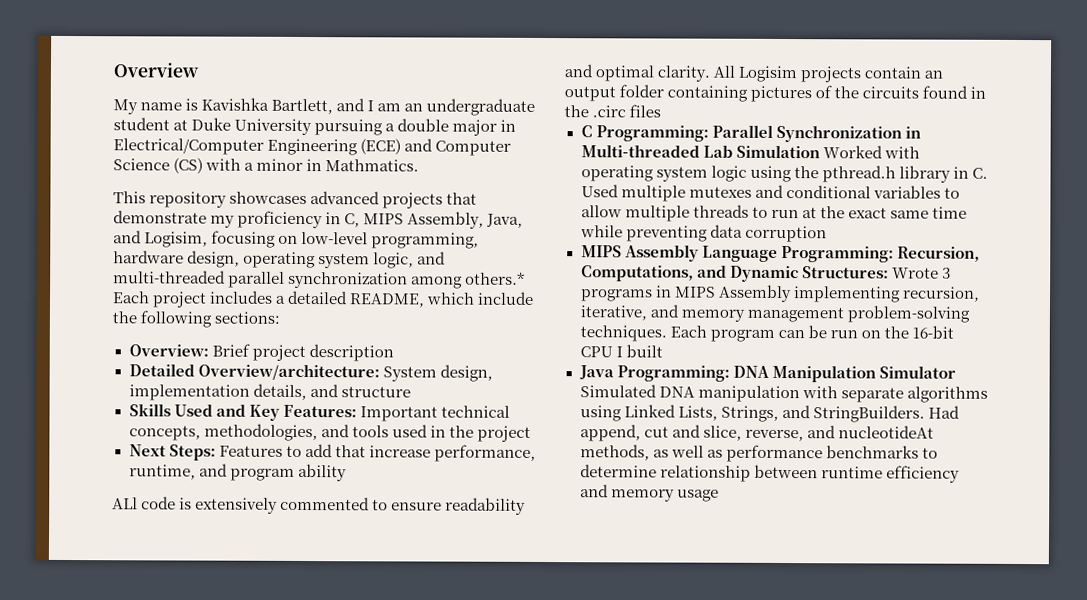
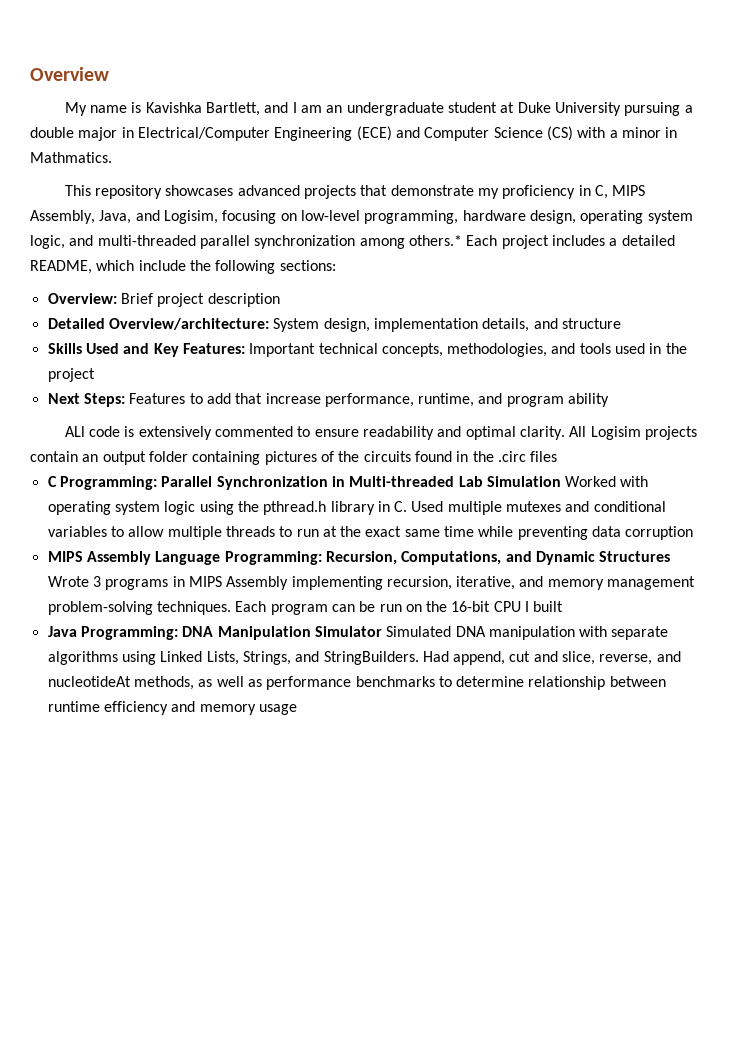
- MIPS Assembly Language Programming: Recursion, Computations, and Dynamic Structures: Wrote 3 programs in MIPS Assembly implementing recursion, iterative, and memory management problem-solving techniques.
+ MIPS Assembly Language Programming: Recursion, Computations, and Dynamic Structures Wrote 3 programs in MIPS Assembly implementing recursion, iterative, and memory management problem-solving techniques.

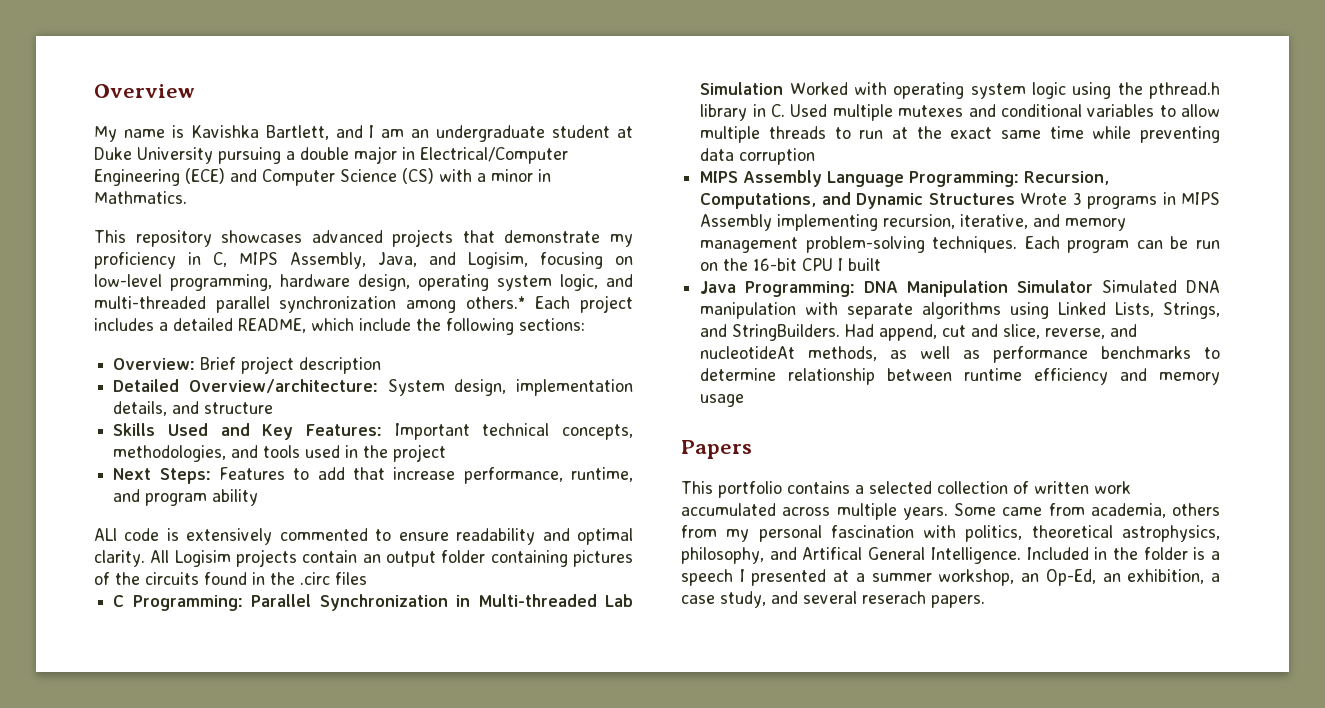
+ Papers
+ This portfolio contains a selected collection of written work accumulated across multiple years. Some came from academia, others from my personal fascination with politics, theoretical astrophysics, philosophy, and Artifical General Intelligence. Included in the folder is a speech I presented at a summer workshop, an Op-Ed, an exhibition, a case study, and several reserach papers.

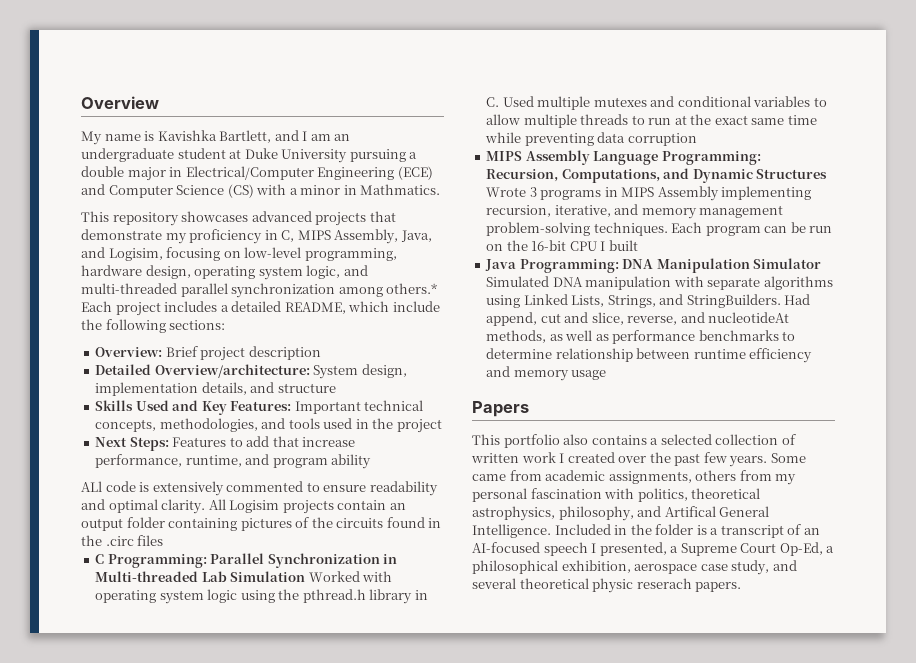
- This portfolio contains a selected collection of written work accumulated across multiple years.
+ This portfolio also contains a selected collection of written work I created over the past few years.
- Some came from academia, others from my personal fascination with politics, theoretical astrophysics, philosophy, and Artifical General Intelligence.
+ Some came from academic assignments, others from my personal fascination with politics, theoretical astrophysics, philosophy, and Artifical General Intelligence.
- Included in the folder is a speech I presented at a summer workshop, an Op-Ed, an exhibition, a case study, and several reserach papers.
+ Included in the folder is a transcript of an AI-focused speech I presented, a Supreme Court Op-Ed, a philosophical exhibition, aerospace case study, and several theoretical physic reserach papers.

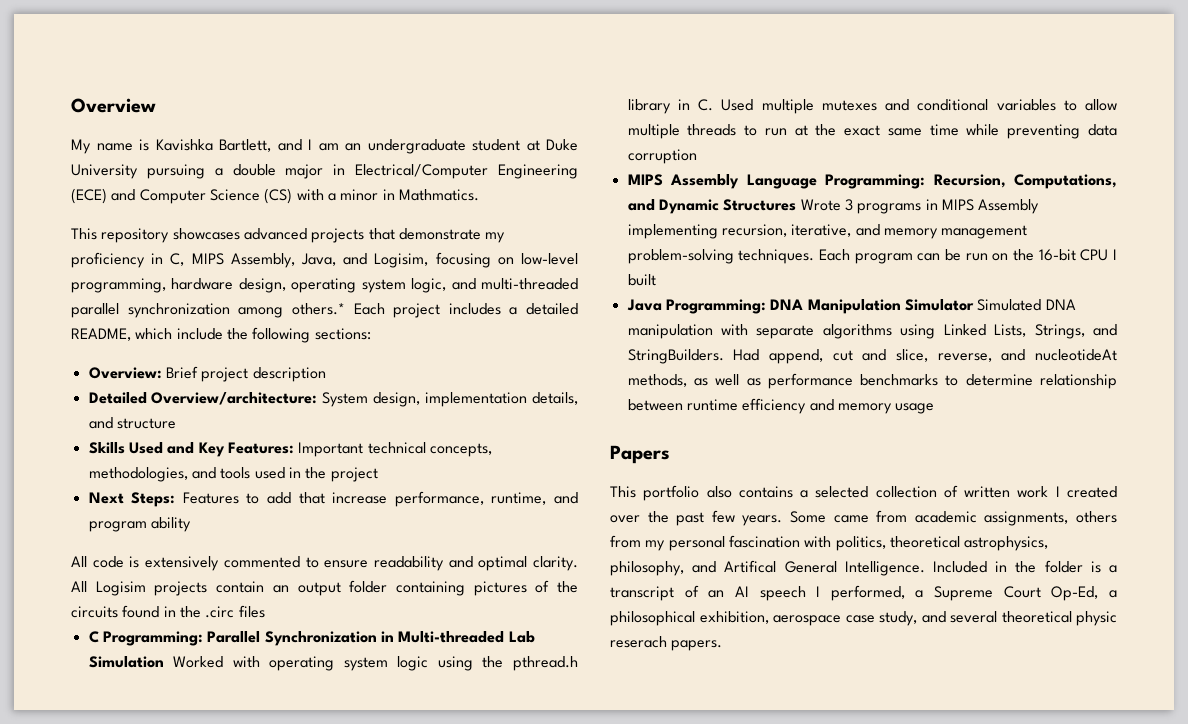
- ALl code is extensively commented to ensure readability and optimal clarity.
+ All code is extensively commented to ensure readability and optimal clarity.
- Included in the folder is a transcript of an AI-focused speech I presented, a Supreme Court Op-Ed, a philosophical exhibition, aerospace case study, and several theoretical physic reserach papers.
+ Included in the folder is a transcript of an AI speech I performed, a Supreme Court Op-Ed, a philosophical exhibition, aerospace case study, and several theoretical physic reserach papers.

